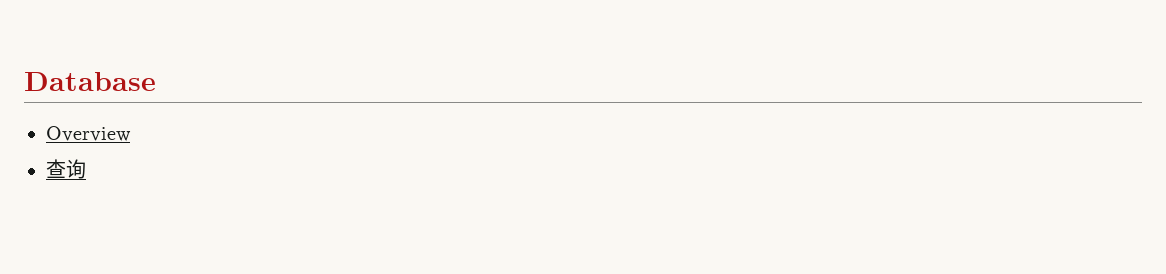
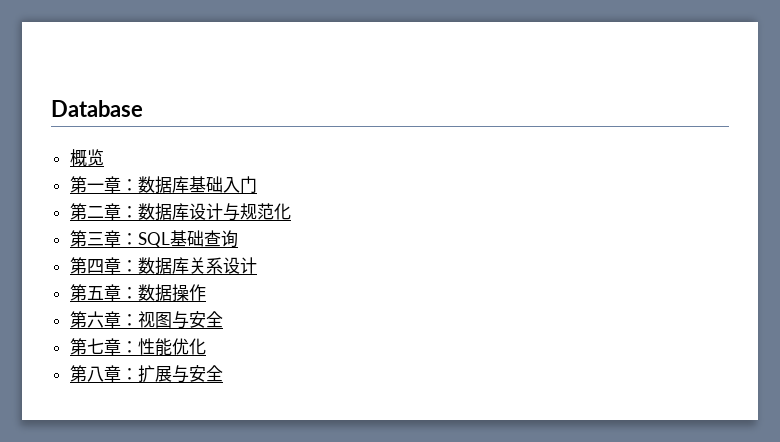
- Overview
- 查询
+ 概览
+ 第一章：数据库基础入门
+ 第二章：数据库设计与规范化
+ 第三章：SQL基础查询
+ 第四章：数据库关系设计
+ 第五章：数据操作
+ 第六章：视图与安全
+ 第七章：性能优化
+ 第八章：扩展与安全

